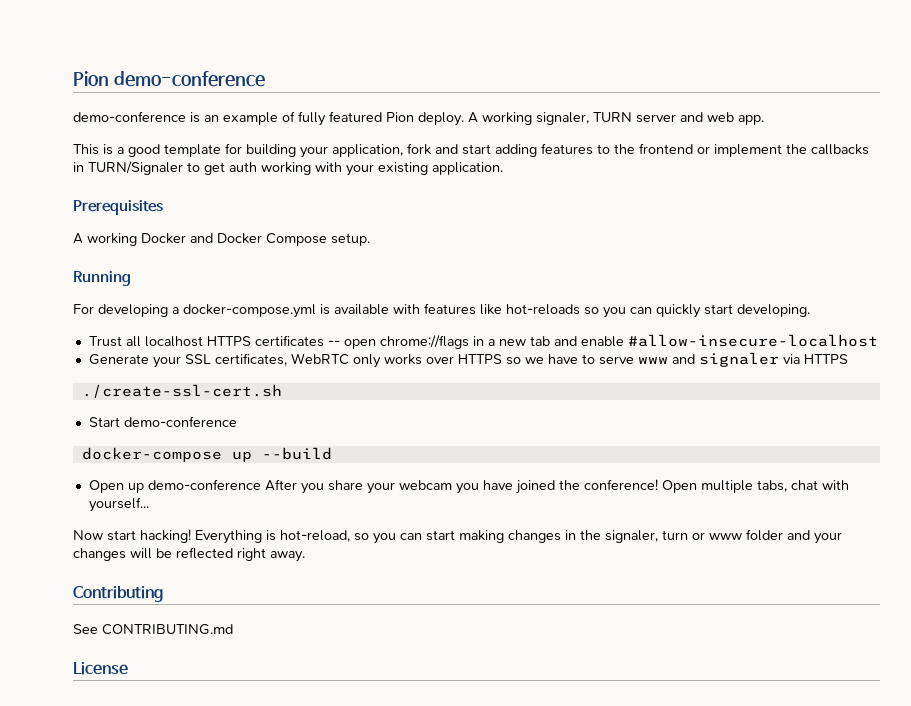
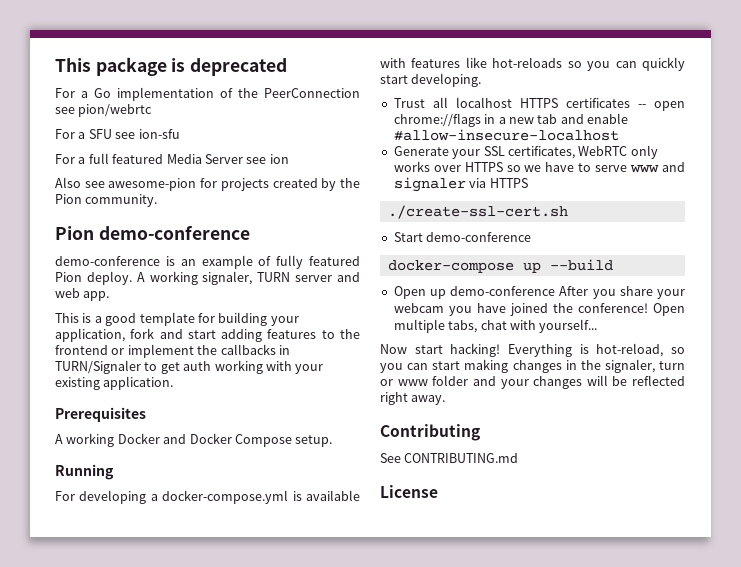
+ This package is deprecated
+ For a Go implementation of the PeerConnection see pion/webrtc
+ For a SFU see ion-sfu
+ For a full featured Media Server see ion
+ Also see awesome-pion for projects created by the Pion community.

